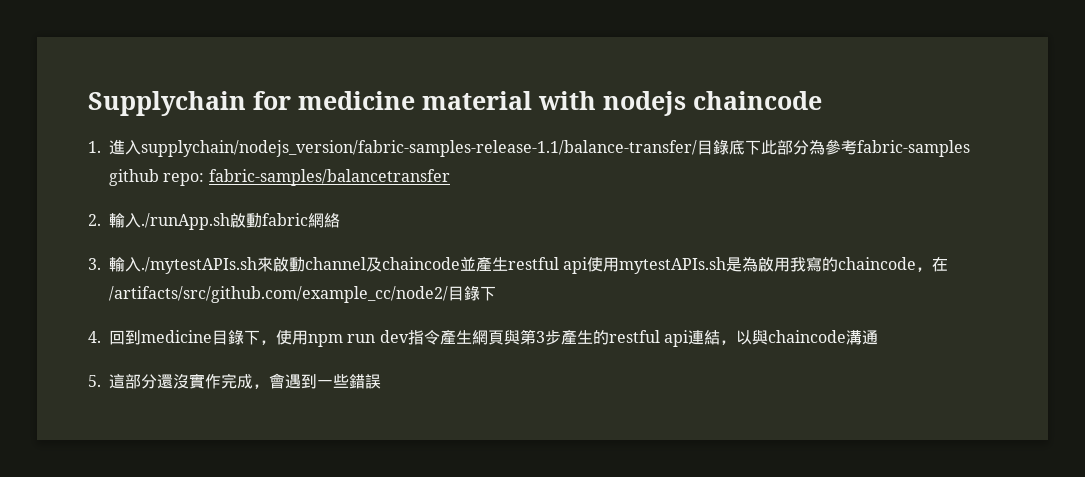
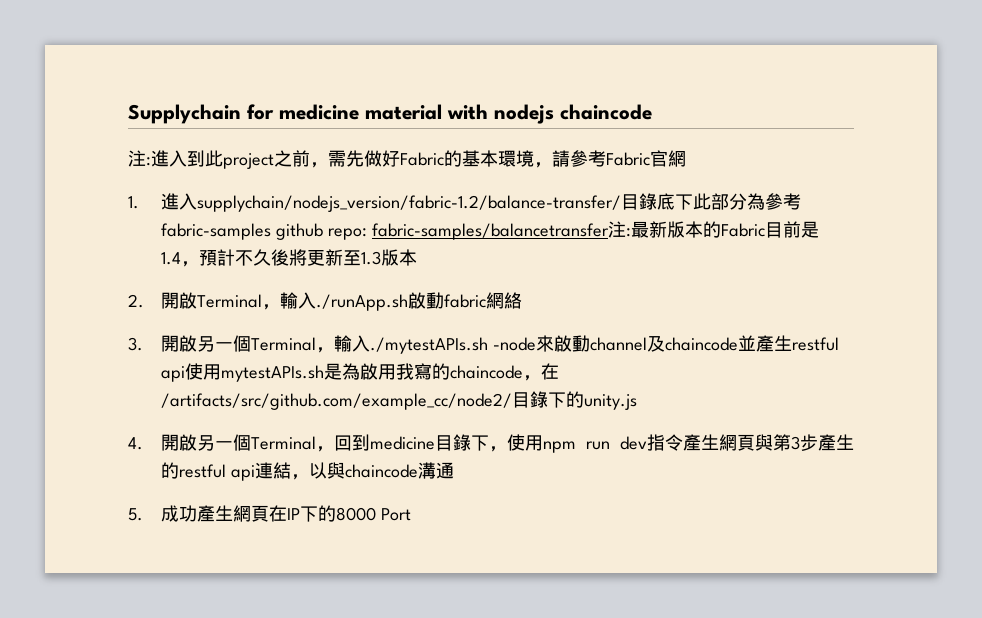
+ 注:進入到此project之前，需先做好Fabric的基本環境，請參考Fabric官網
- 1.進入supplychain/nodejs_version/fabric-samples-release-1.1/balance-transfer/目錄底下此部分為參考fabric-samples github repo: fabric-samples/balancetransfer
+ 1.進入supplychain/nodejs_version/fabric-1.2/balance-transfer/目錄底下此部分為參考fabric-samples github repo: fabric-samples/balancetransfer注:最新版本的Fabric目前是1.4，預計不久後將更新至1.3版本
- 2.輸入./runApp.sh啟動fabric網絡
+ 2.開啟Terminal，輸入./runApp.sh啟動fabric網絡
- 3.輸入./mytestAPIs.sh來啟動channel及chaincode並產生restful api使用mytestAPIs.sh是為啟用我寫的chaincode，在/artifacts/src/github.com/example_cc/node2/目錄下
+ 3.開啟另一個Terminal，輸入./mytestAPIs.sh -node來啟動channel及chaincode並產生restful api使用mytestAPIs.sh是為啟用我寫的chaincode，在/artifacts/src/github.com/example_cc/node2/目錄下的unity.js
- 4.回到medicine目錄下，使用npm run dev指令產生網頁與第3步產生的restful api連結，以與chaincode溝通
+ 4.開啟另一個Terminal，回到medicine目錄下，使用npm run dev指令產生網頁與第3步產生的restful api連結，以與chaincode溝通
- 5.這部分還沒實作完成，會遇到一些錯誤
+ 5.成功產生網頁在IP下的8000 Port

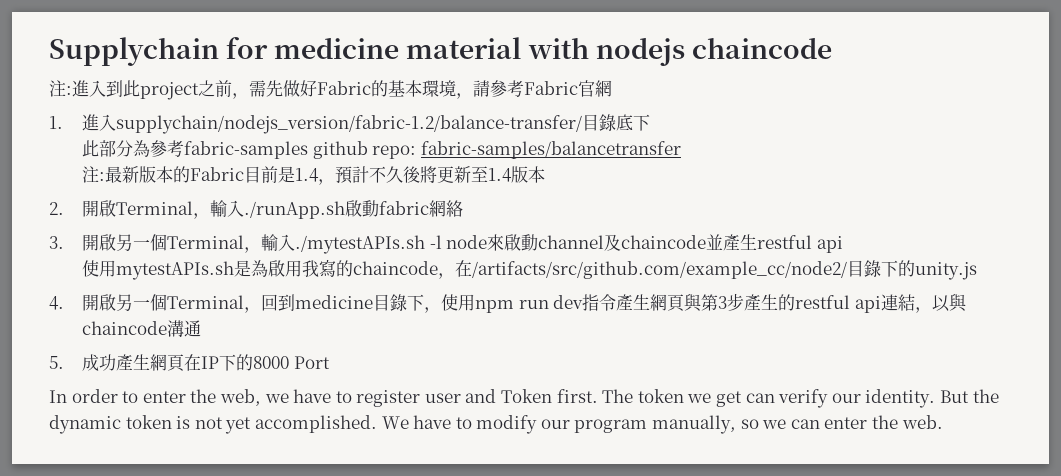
- 1.進入supplychain/nodejs_version/fabric-1.2/balance-transfer/目錄底下此部分為參考fabric-samples github repo: fabric-samples/balancetransfer注:最新版本的Fabric目前是1.4，預計不久後將更新至1.3版本
+ 1.進入supplychain/nodejs_version/fabric-1.2/balance-transfer/目錄底下
+ 此部分為參考fabric-samples github repo: fabric-samples/balancetransfer
+ 注:最新版本的Fabric目前是1.4，預計不久後將更新至1.4版本
- 3.開啟另一個Terminal，輸入./mytestAPIs.sh -node來啟動channel及chaincode並產生restful api使用mytestAPIs.sh是為啟用我寫的chaincode，在/artifacts/src/github.com/example_cc/node2/目錄下的unity.js
+ 3.開啟另一個Terminal，輸入./mytestAPIs.sh -l node來啟動channel及chaincode並產生restful api
+ 使用mytestAPIs.sh是為啟用我寫的chaincode，在/artifacts/src/github.com/example_cc/node2/目錄下的unity.js
+ In order to enter the web, we have to register user and Token first. The token we get can verify our identity. But the dynamic token is not yet accomplished. We have to modify our program manually, so we can enter the web.

